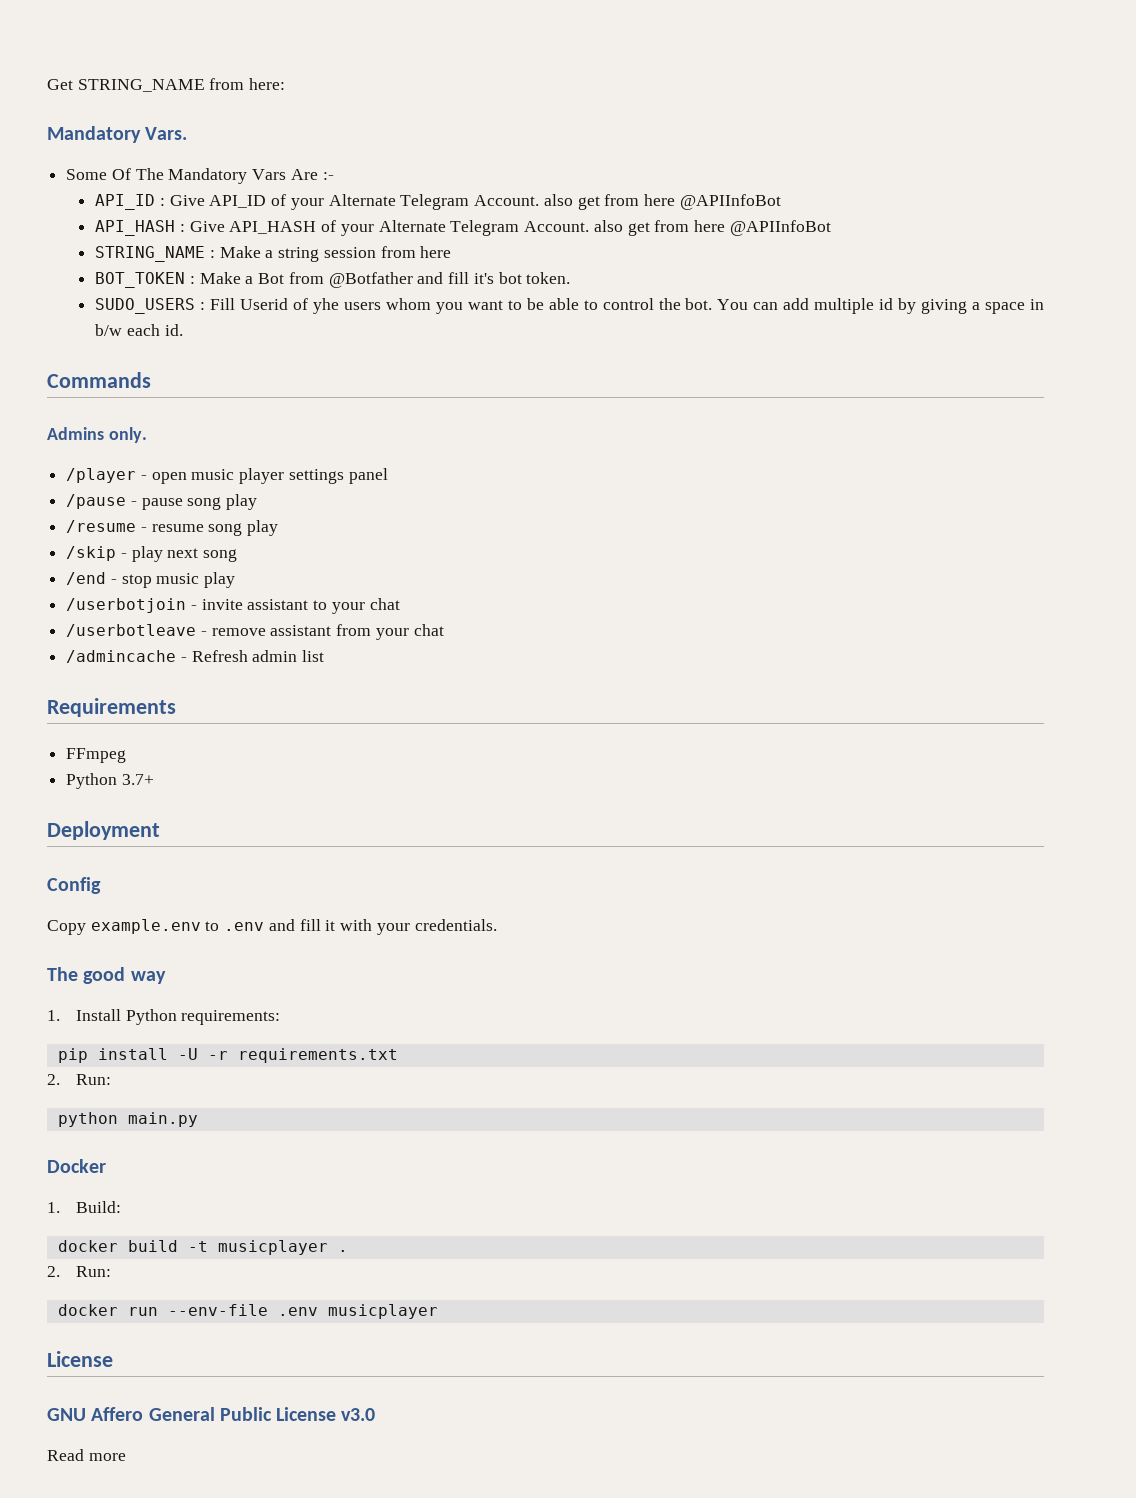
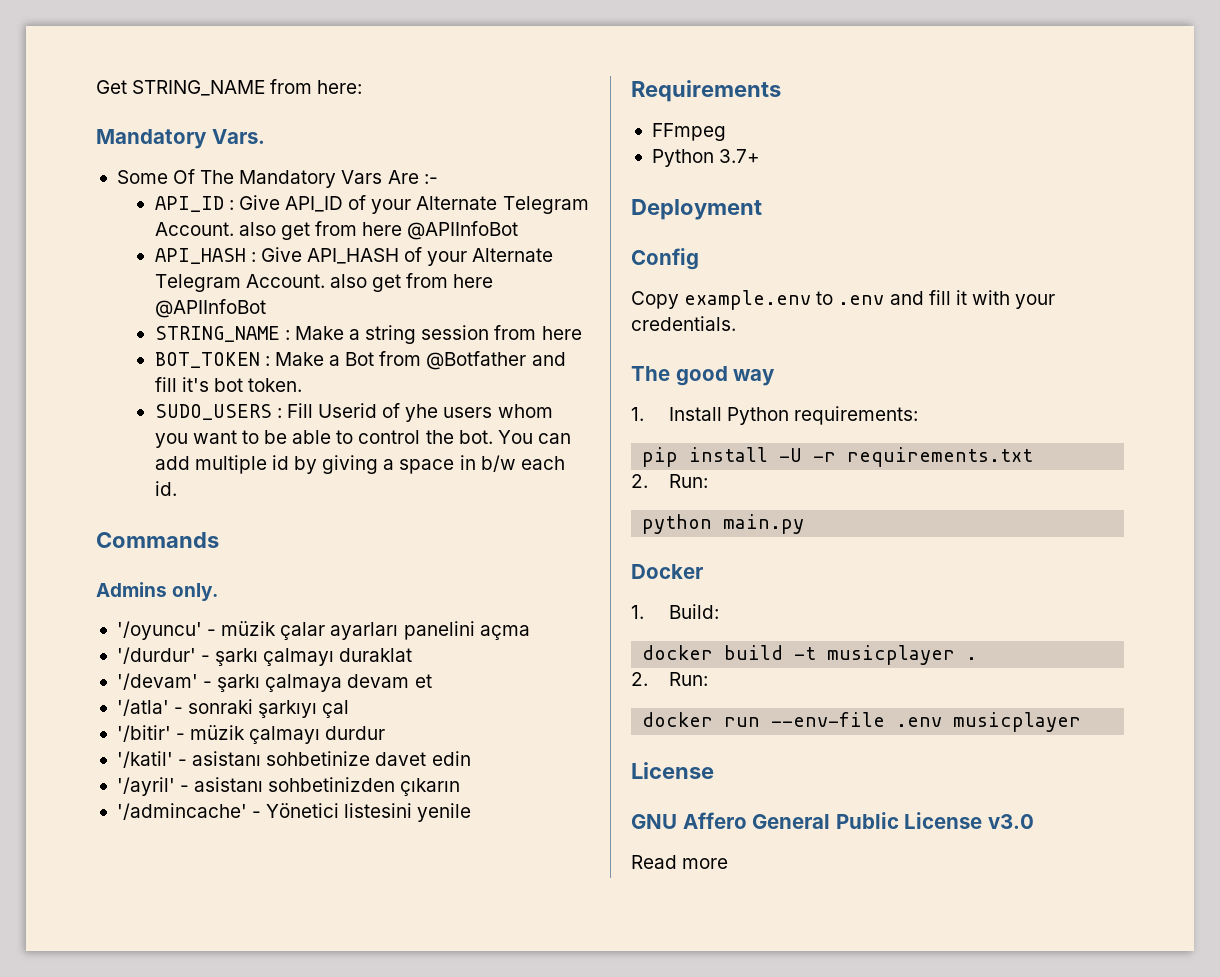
- /player - open music player settings panel
- /pause - pause song play
- /resume - resume song play
- /skip - play next song
- /end - stop music play
- /userbotjoin - invite assistant to your chat
- /userbotleave - remove assistant from your chat
- /admincache - Refresh admin list
+ '/oyuncu' - müzik çalar ayarları panelini açma
+ '/durdur' - şarkı çalmayı duraklat
+ '/devam' - şarkı çalmaya devam et
+ '/atla' - sonraki şarkıyı çal
+ '/bitir' - müzik çalmayı durdur
+ '/katil' - asistanı sohbetinize davet edin
+ '/ayril' - asistanı sohbetinizden çıkarın
+ '/admincache' - Yönetici listesini yenile

